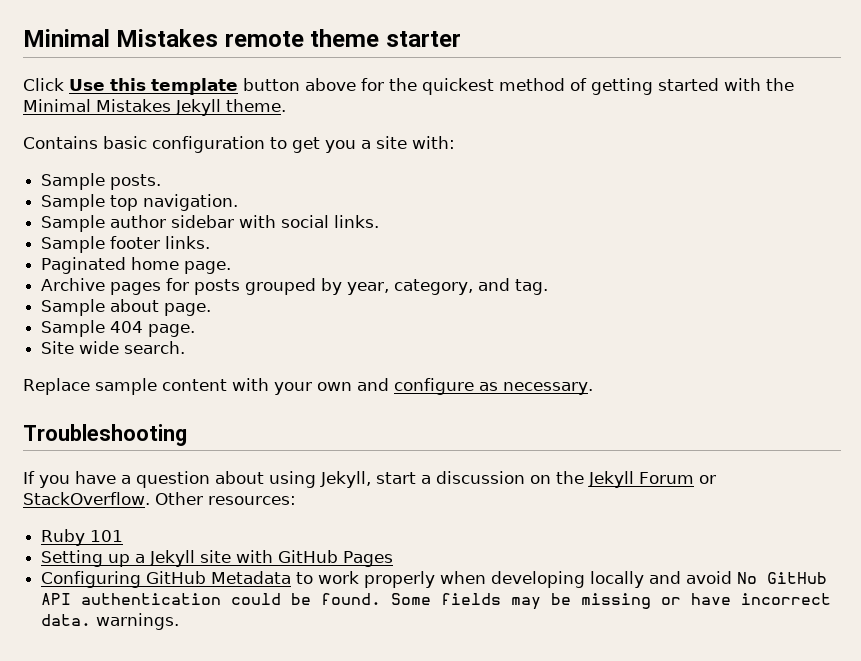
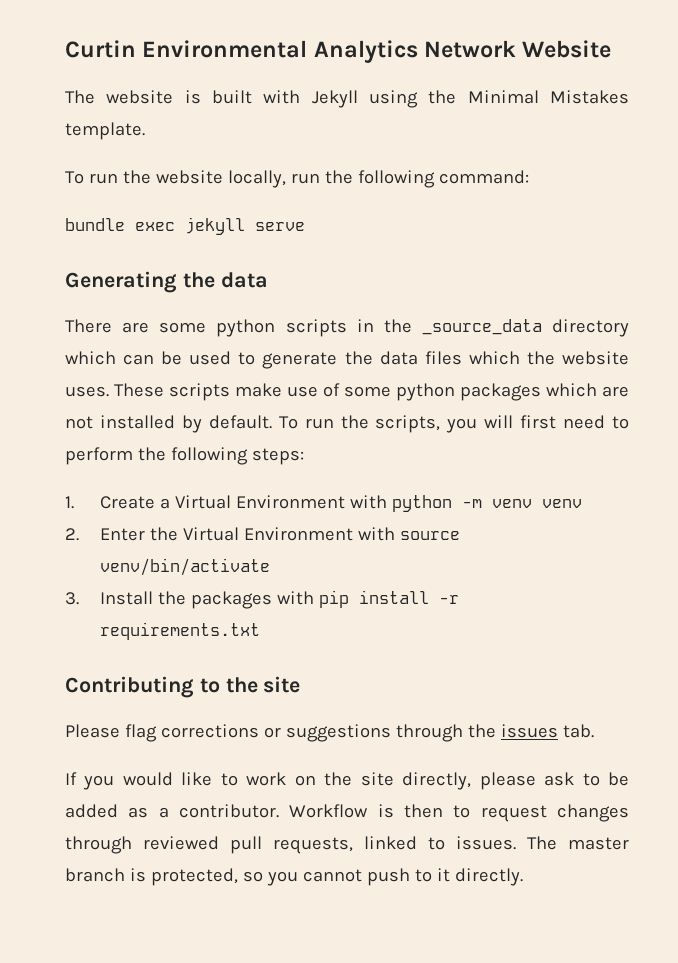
- Minimal Mistakes remote theme starter
- Click Use this template button above for the quickest method of getting started with the Minimal Mistakes Jekyll theme.
- Contains basic configuration to get you a site with:
- Sample posts.
- Sample top navigation.
- Sample author sidebar with social links.
- Sample footer links.
- Paginated home page.
- Archive pages for posts grouped by year, category, and tag.
- Sample about page.
- Sample 404 page.
- Site wide search.
- Replace sample content with your own and configure as necessary.
- Troubleshooting
- If you have a question about using Jekyll, start a discussion on the Jekyll Forum or StackOverflow. Other resources:
- Ruby 101
- Setting up a Jekyll site with GitHub Pages
- Configuring GitHub Metadata to work properly when developing locally and avoid No GitHub API authentication could be found. Some fields may be missing or have incorrect data. warnings.
+ Curtin Environmental Analytics Network Website
+ The website is built with Jekyll using the Minimal Mistakes template.
+ To run the website locally, run the following command:
+ bundle exec jekyll serve
+ Generating the data
+ There are some python scripts in the _source_data directory which can be used to generate the data files which the website uses. These scripts make use of some python packages which are not installed by default. To run the scripts, you will first need to perform the following steps:
+ 1. Create a Virtual Environment with python -m venv venv
+ 2. Enter the Virtual Environment with source venv/bin/activate
+ 3. Install the packages with pip install -r requirements.txt
+ Contributing to the site
+ Please flag corrections or suggestions through the issues tab.
+ If you would like to work on the site directly, please ask to be added as a contributor. Workflow is then to request changes through reviewed pull requests, linked to issues. The master branch is protected, so you cannot push to it directly.

